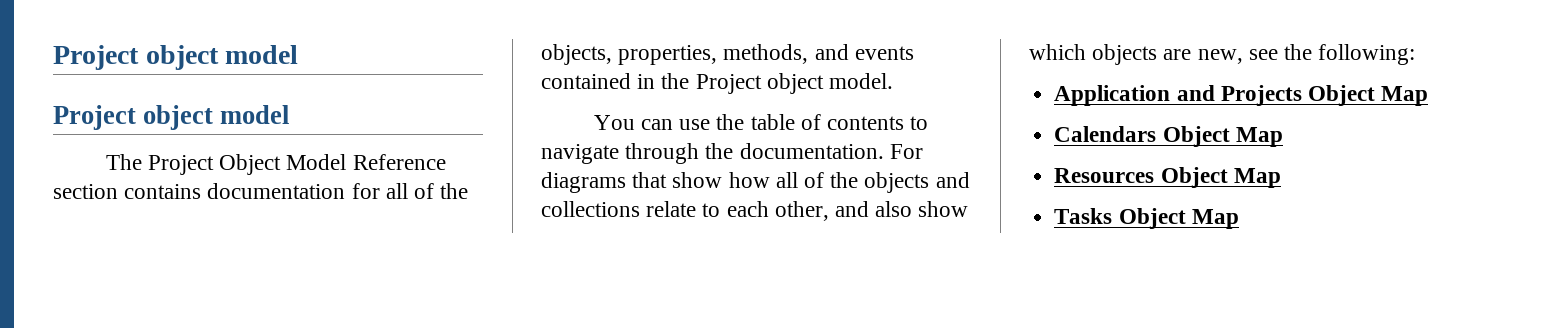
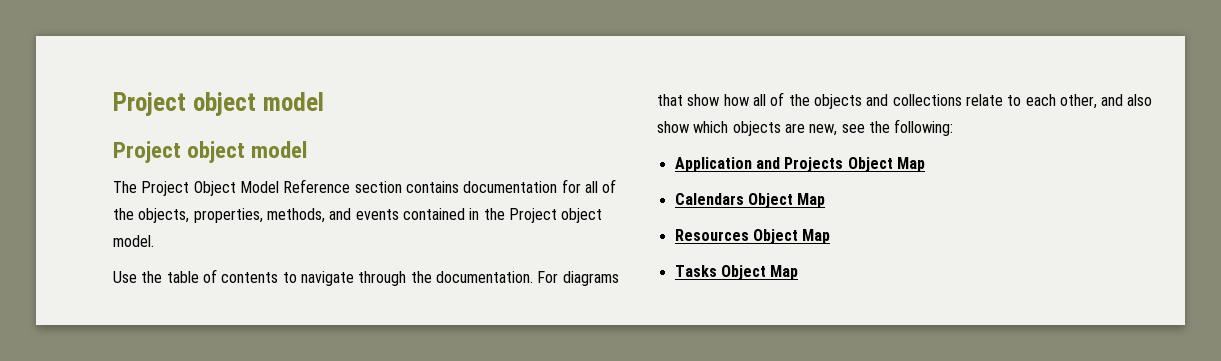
- You can use the table of contents to navigate through the documentation.
+ Use the table of contents to navigate through the documentation.

